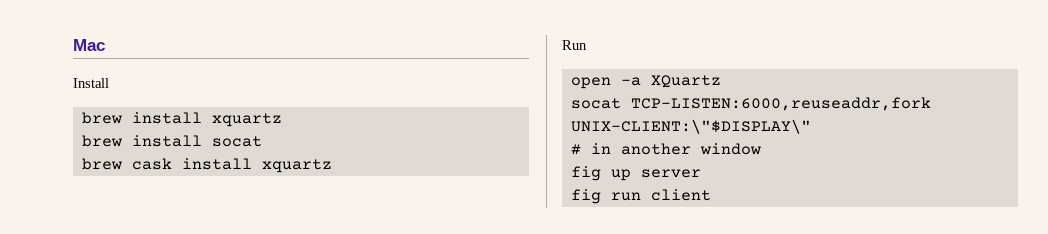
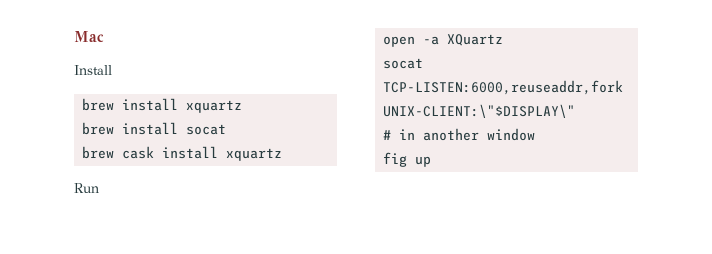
- fig up server
- fig run client
+ fig up

